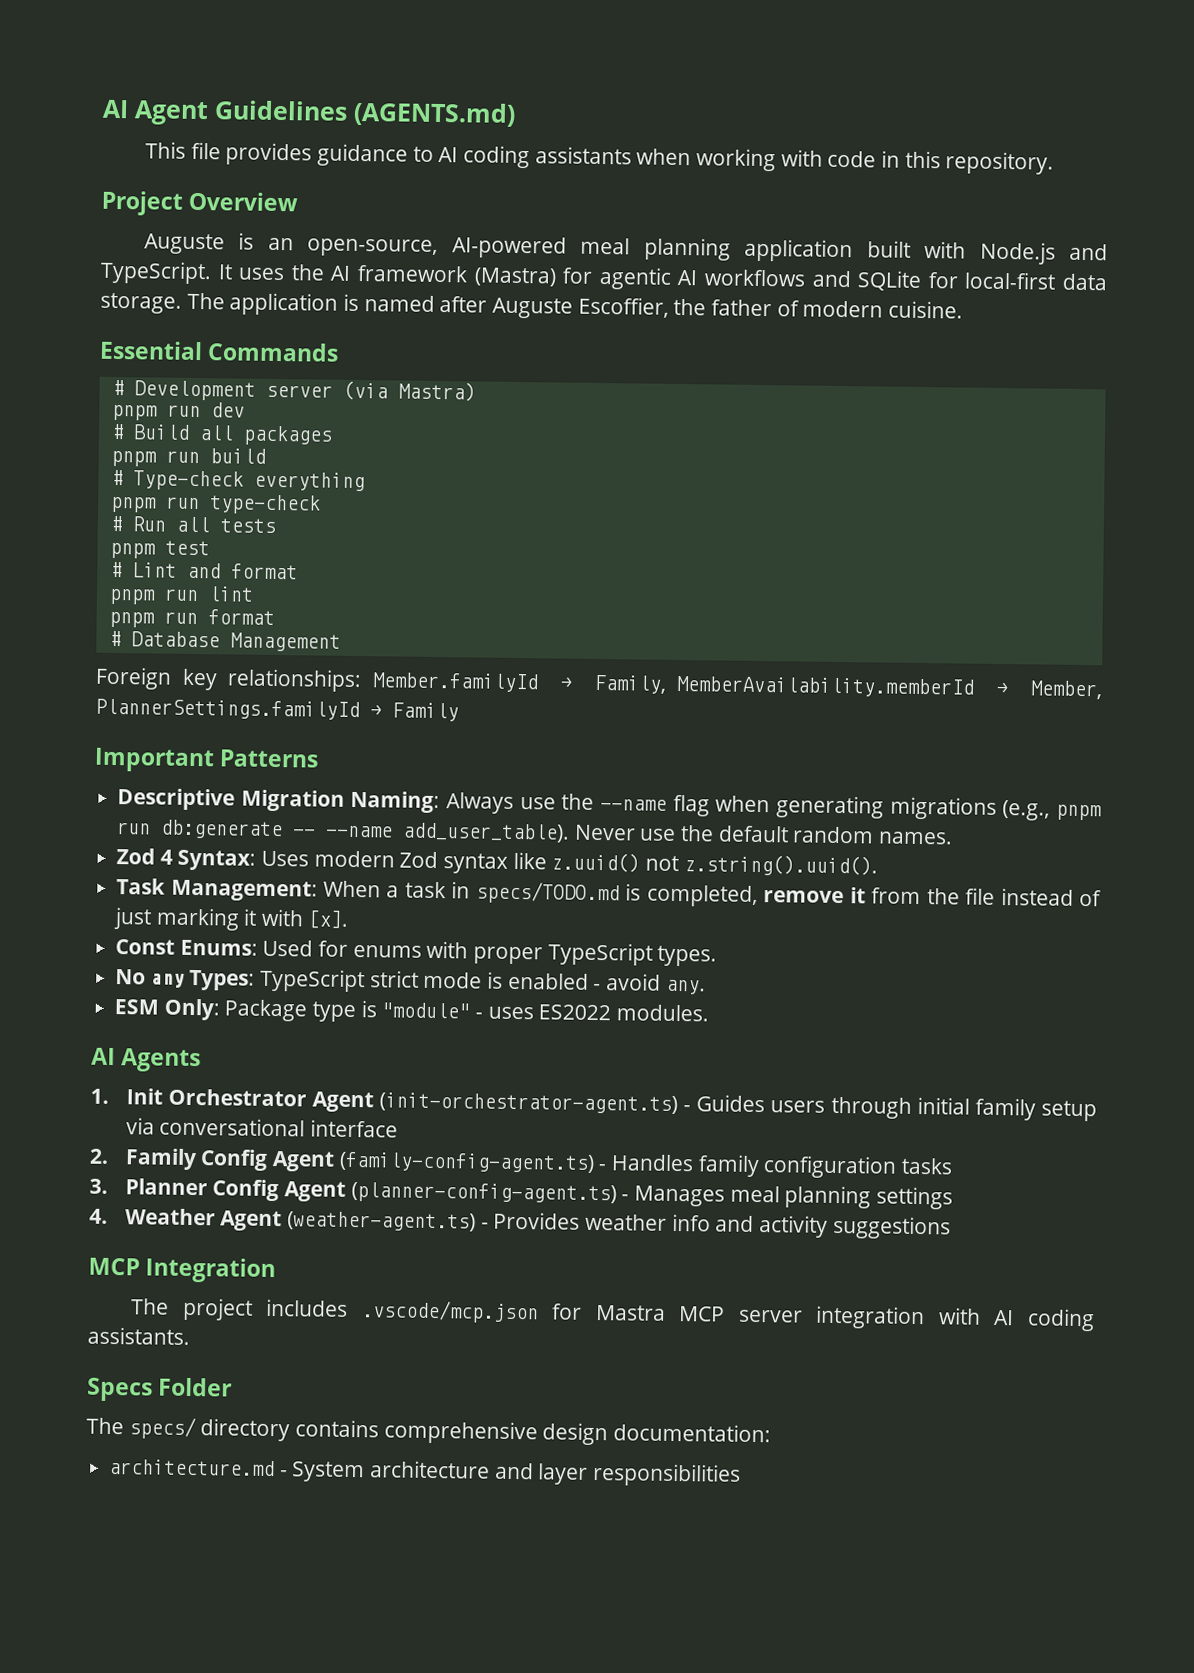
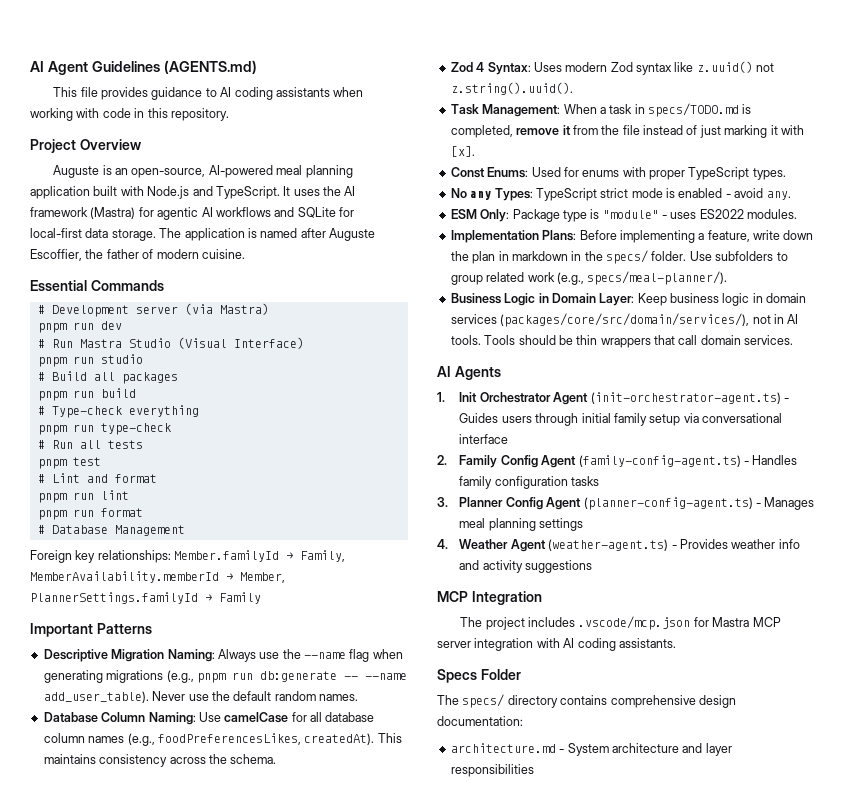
+ # Run Mastra Studio (Visual Interface)
+ pnpm run studio
+ Database Column Naming: Use camelCase for all database column names (e.g., foodPreferencesLikes, createdAt). This maintains consistency across the schema.
+ Implementation Plans: Before implementing a feature, write down the plan in markdown in the specs/ folder. Use subfolders to group related work (e.g., specs/meal-planner/).
+ Business Logic in Domain Layer: Keep business logic in domain services (packages/core/src/domain/services/), not in AI tools. Tools should be thin wrappers that call domain services.

